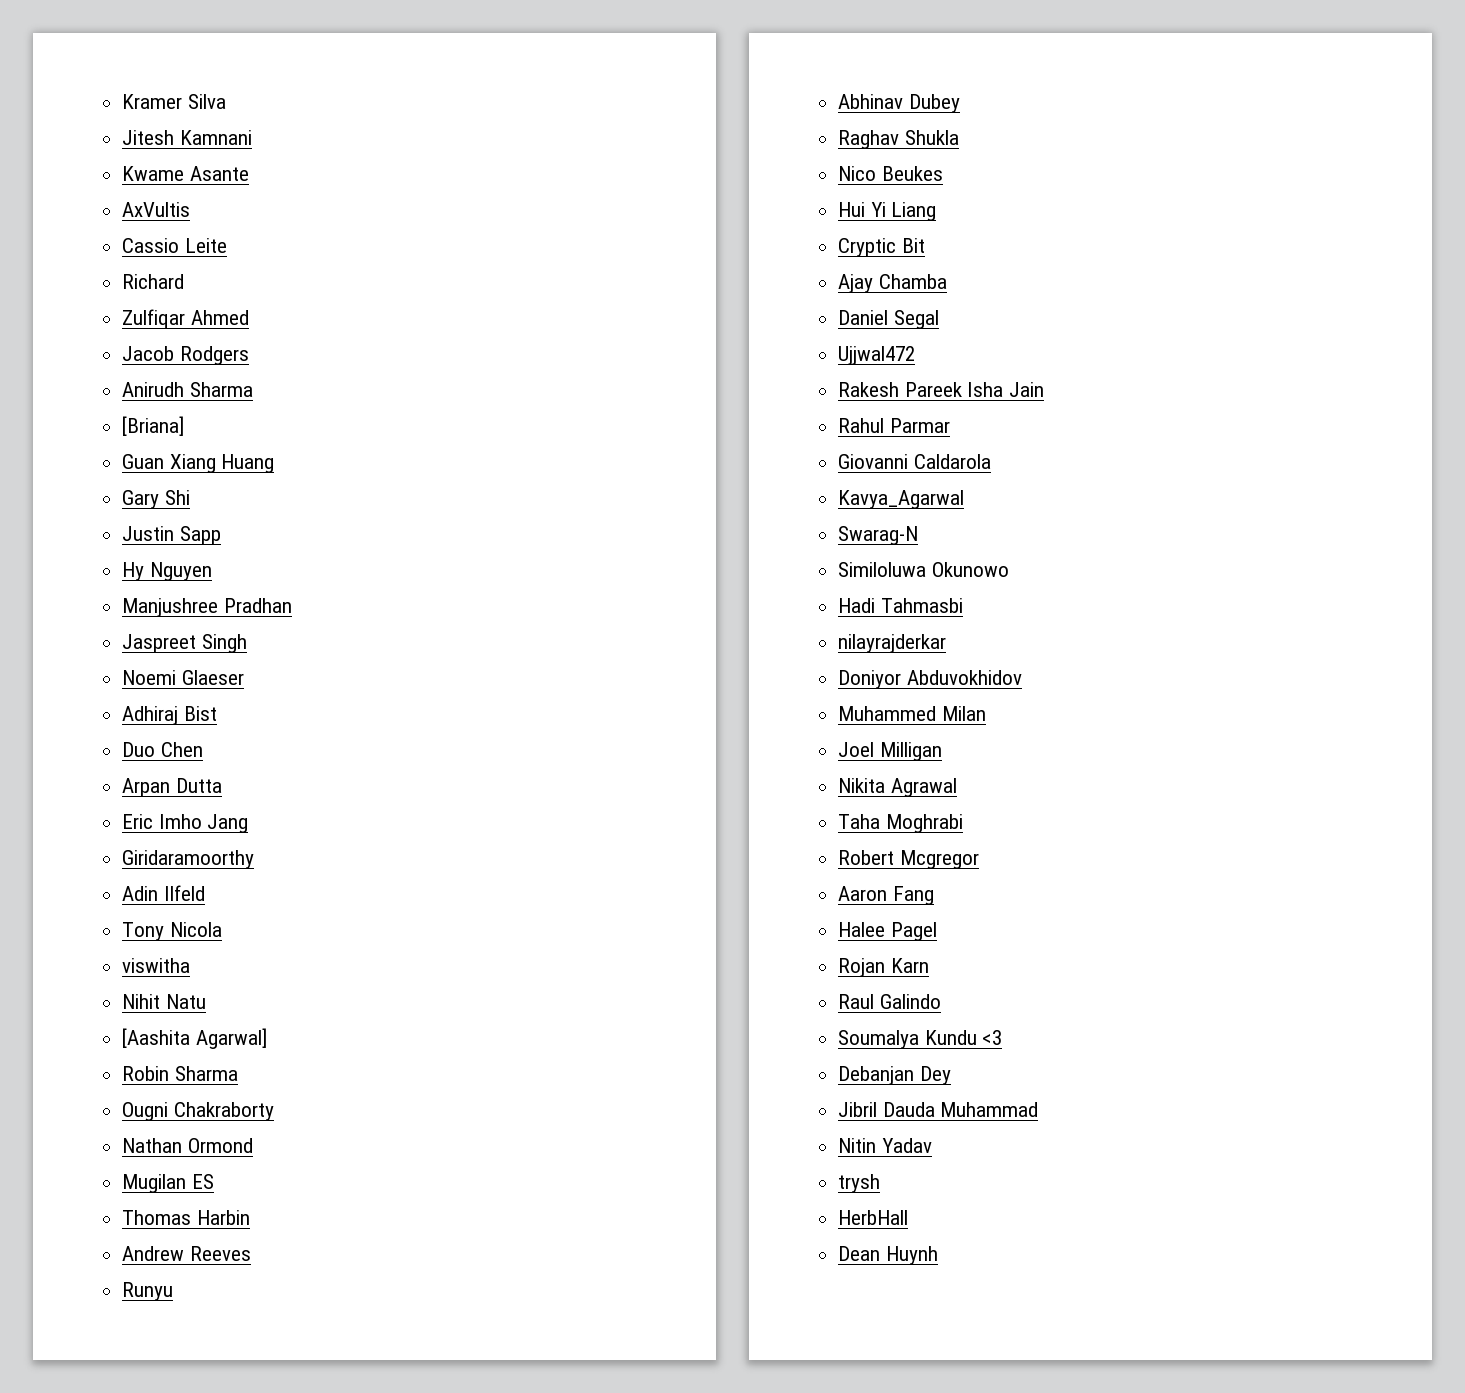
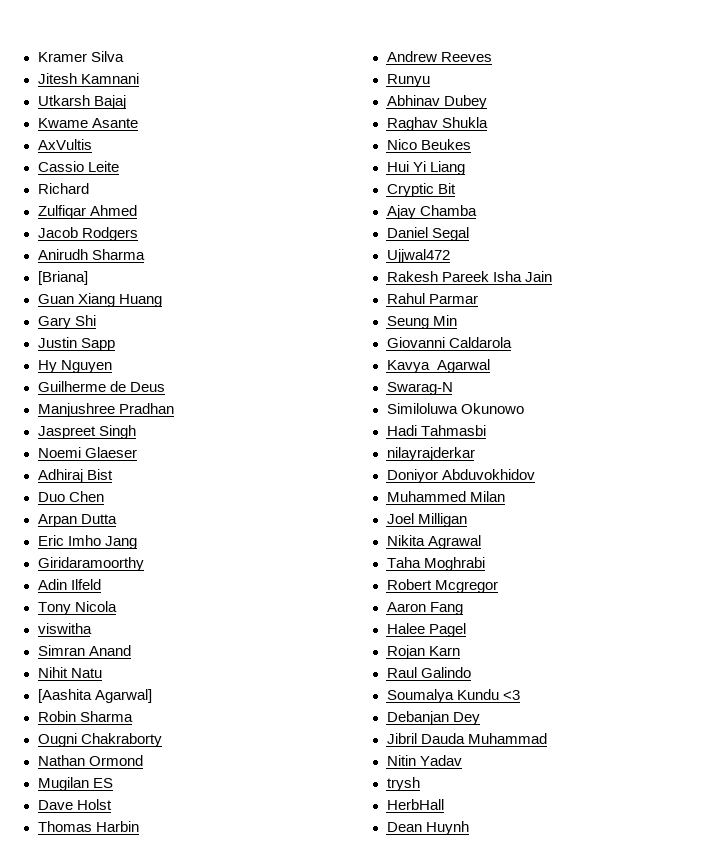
+ Utkarsh Bajaj
+ Guilherme de Deus
+ Simran Anand
+ Dave Holst
+ Seung Min

